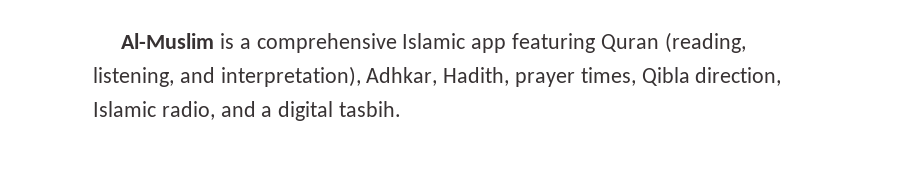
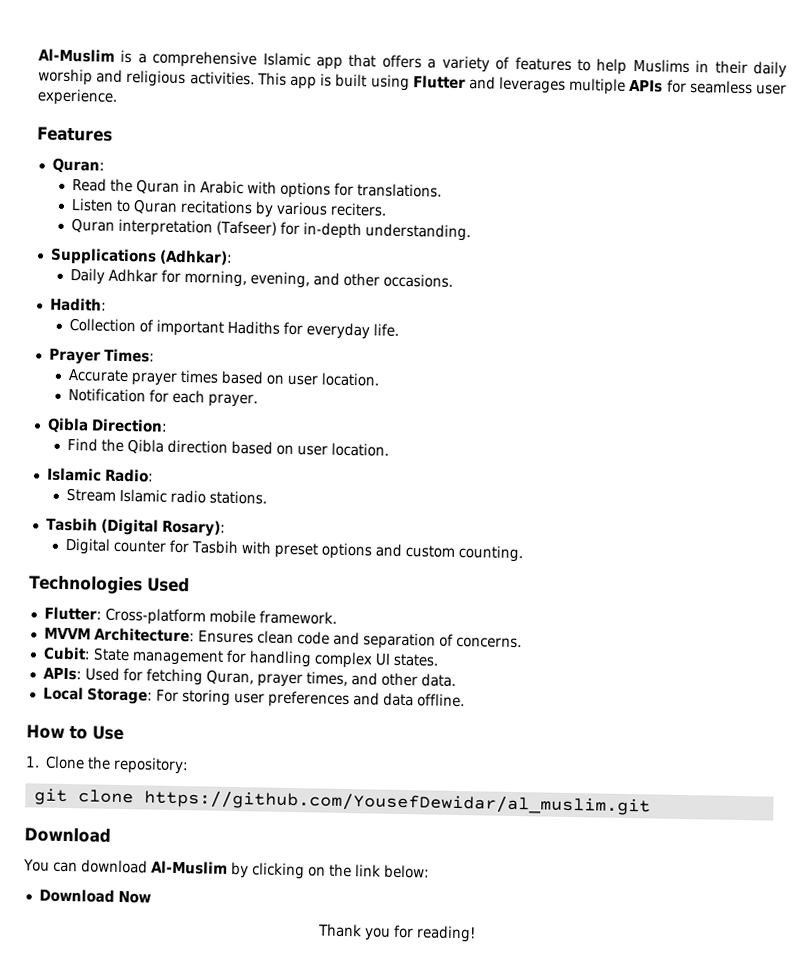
- Al-Muslim is a comprehensive Islamic app featuring Quran (reading, listening, and interpretation), Adhkar, Hadith, prayer times, Qibla direction, Islamic radio, and a digital tasbih.
+ Al-Muslim is a comprehensive Islamic app that offers a variety of features to help Muslims in their daily worship and religious activities. This app is built using Flutter and leverages multiple APIs for seamless user experience.
+ Features
+ Quran:
+ Read the Quran in Arabic with options for translations.
+ Listen to Quran recitations by various reciters.
+ Quran interpretation (Tafseer) for in-depth understanding.
+ Supplications (Adhkar):
+ Daily Adhkar for morning, evening, and other occasions.
+ Hadith:
+ Collection of important Hadiths for everyday life.
+ Prayer Times:
+ Accurate prayer times based on user location.
+ Notification for each prayer.
+ Qibla Direction:
+ Find the Qibla direction based on user location.
+ Islamic Radio:
+ Stream Islamic radio stations.
+ Tasbih (Digital Rosary):
+ Digital counter for Tasbih with preset options and custom counting.
+ Technologies Used
+ Flutter: Cross-platform mobile framework.
+ MVVM Architecture: Ensures clean code and separation of concerns.
+ Cubit: State management for handling complex UI states.
+ APIs: Used for fetching Quran, prayer times, and other data.
+ Local Storage: For storing user preferences and data offline.
+ How to Use
+ 1. Clone the repository:
+ git clone https://github.com/YousefDewidar/al_muslim.git
+ Download
+ You can download Al-Muslim by clicking on the link below:
+ Download Now
+ Thank you for reading!

